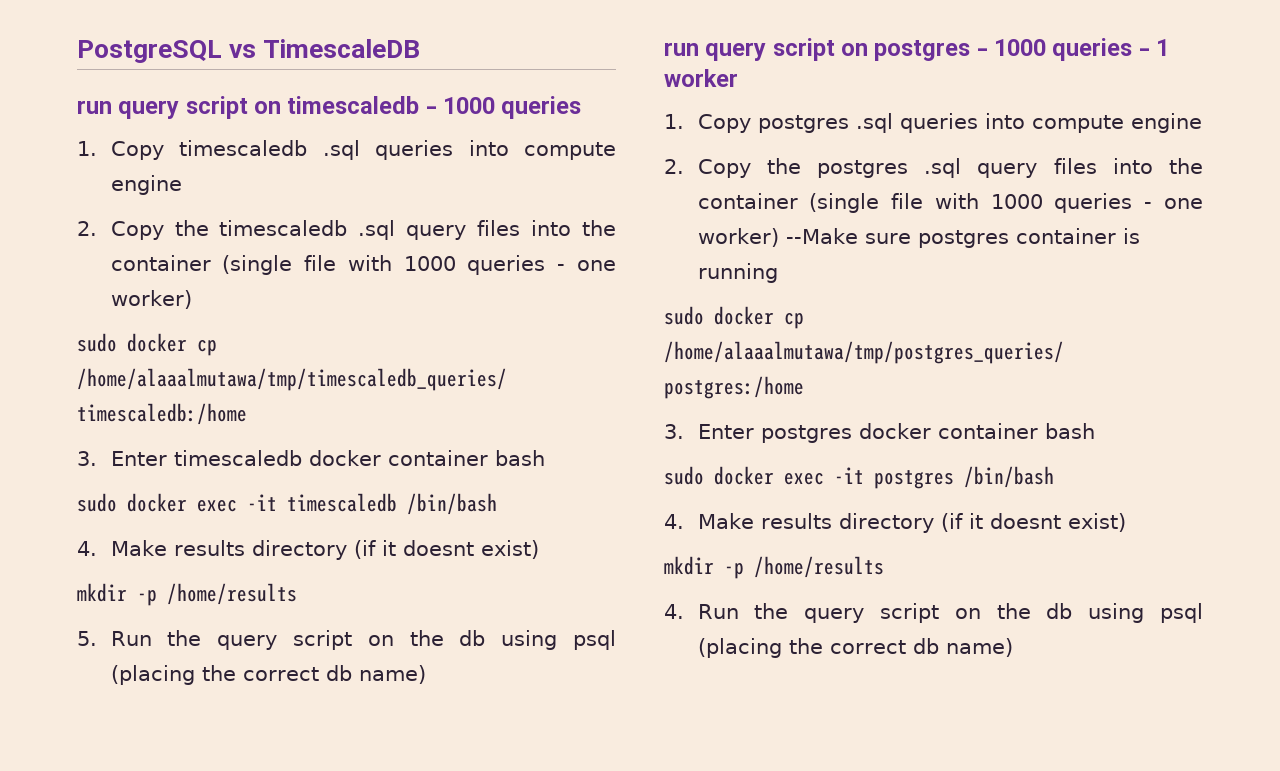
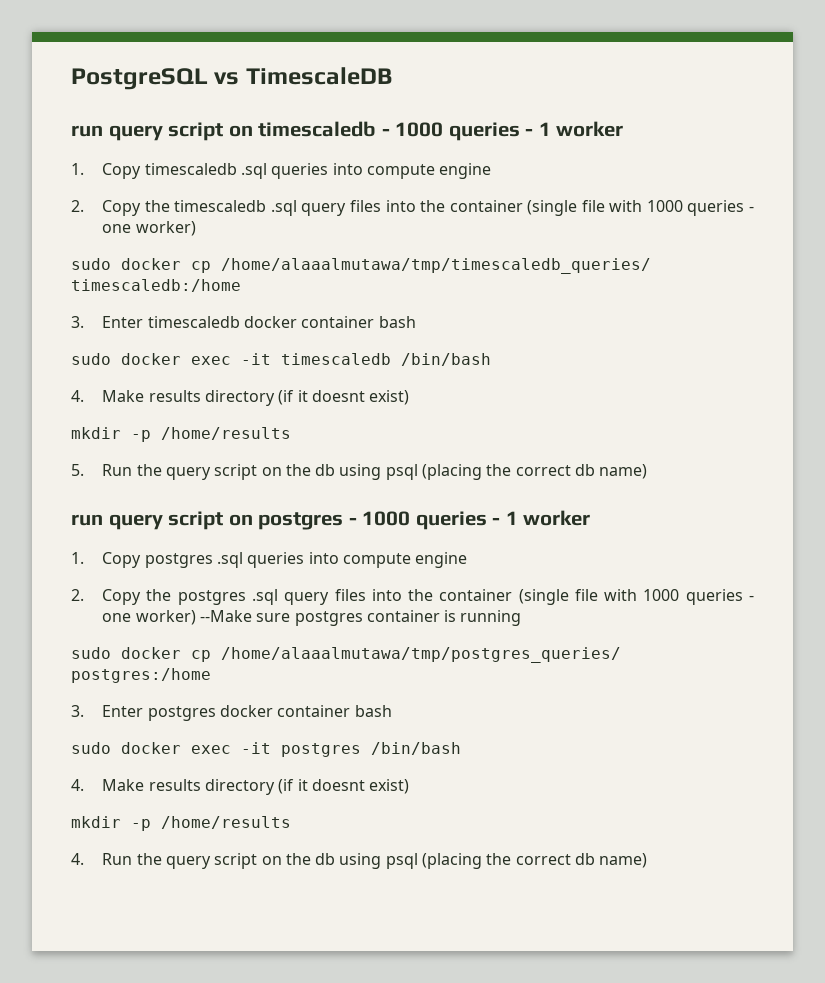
- run query script on timescaledb - 1000 queries
+ run query script on timescaledb - 1000 queries - 1 worker

